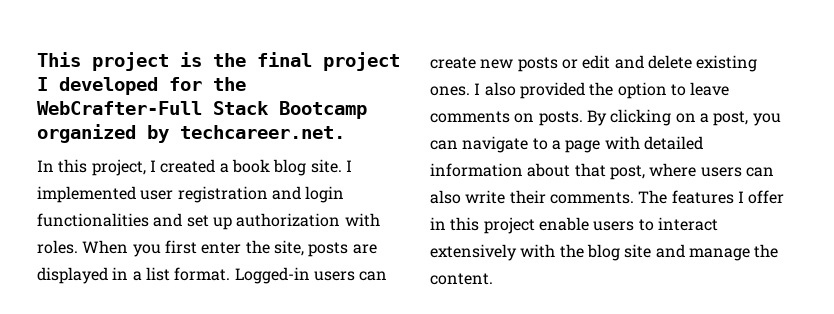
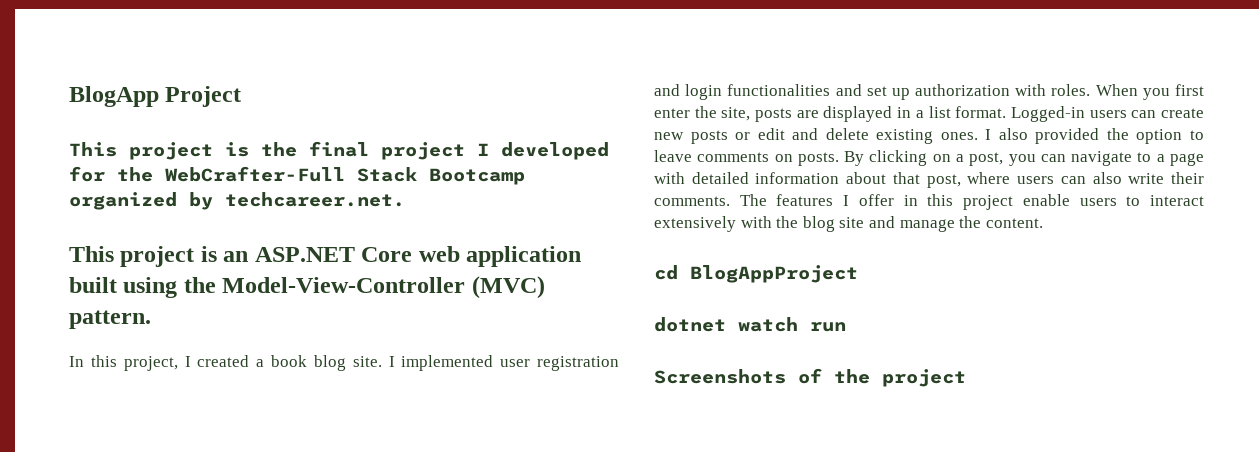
+ BlogApp Project
+ This project is an ASP.NET Core web application built using the Model-View-Controller (MVC) pattern.
+ cd BlogAppProject
+ dotnet watch run
+ Screenshots of the project

